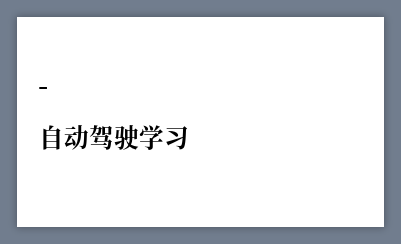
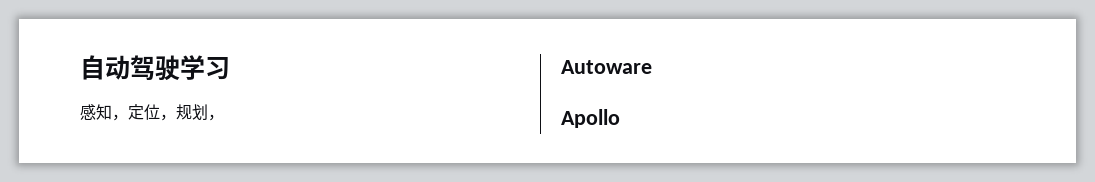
- -
+ 感知，定位，规划，
+ Autoware
+ Apollo

